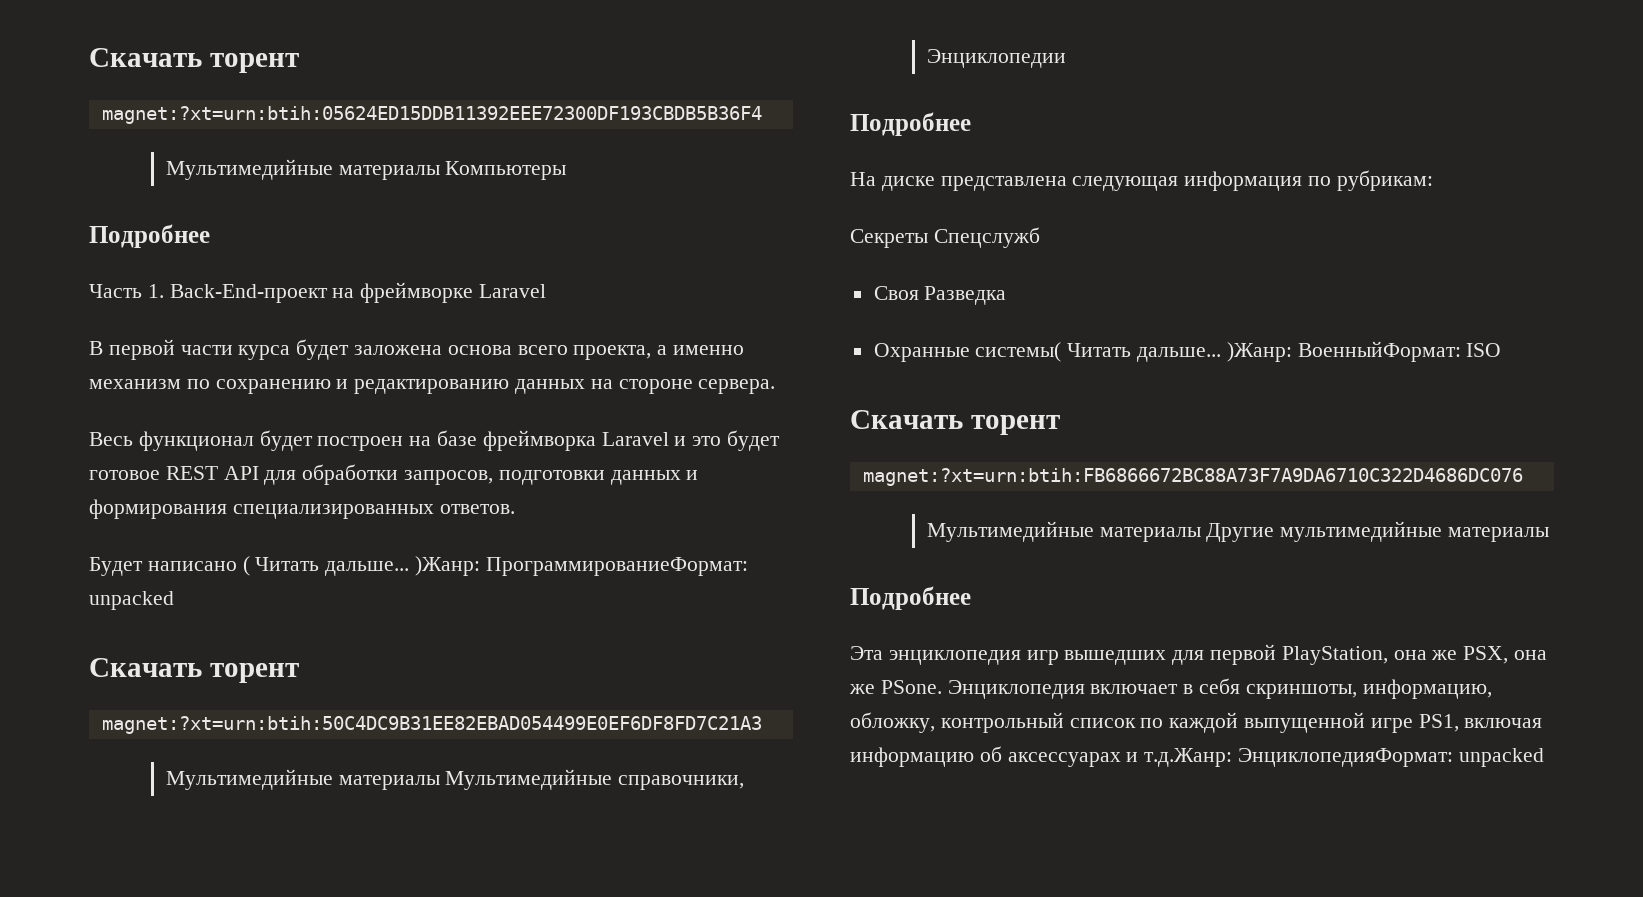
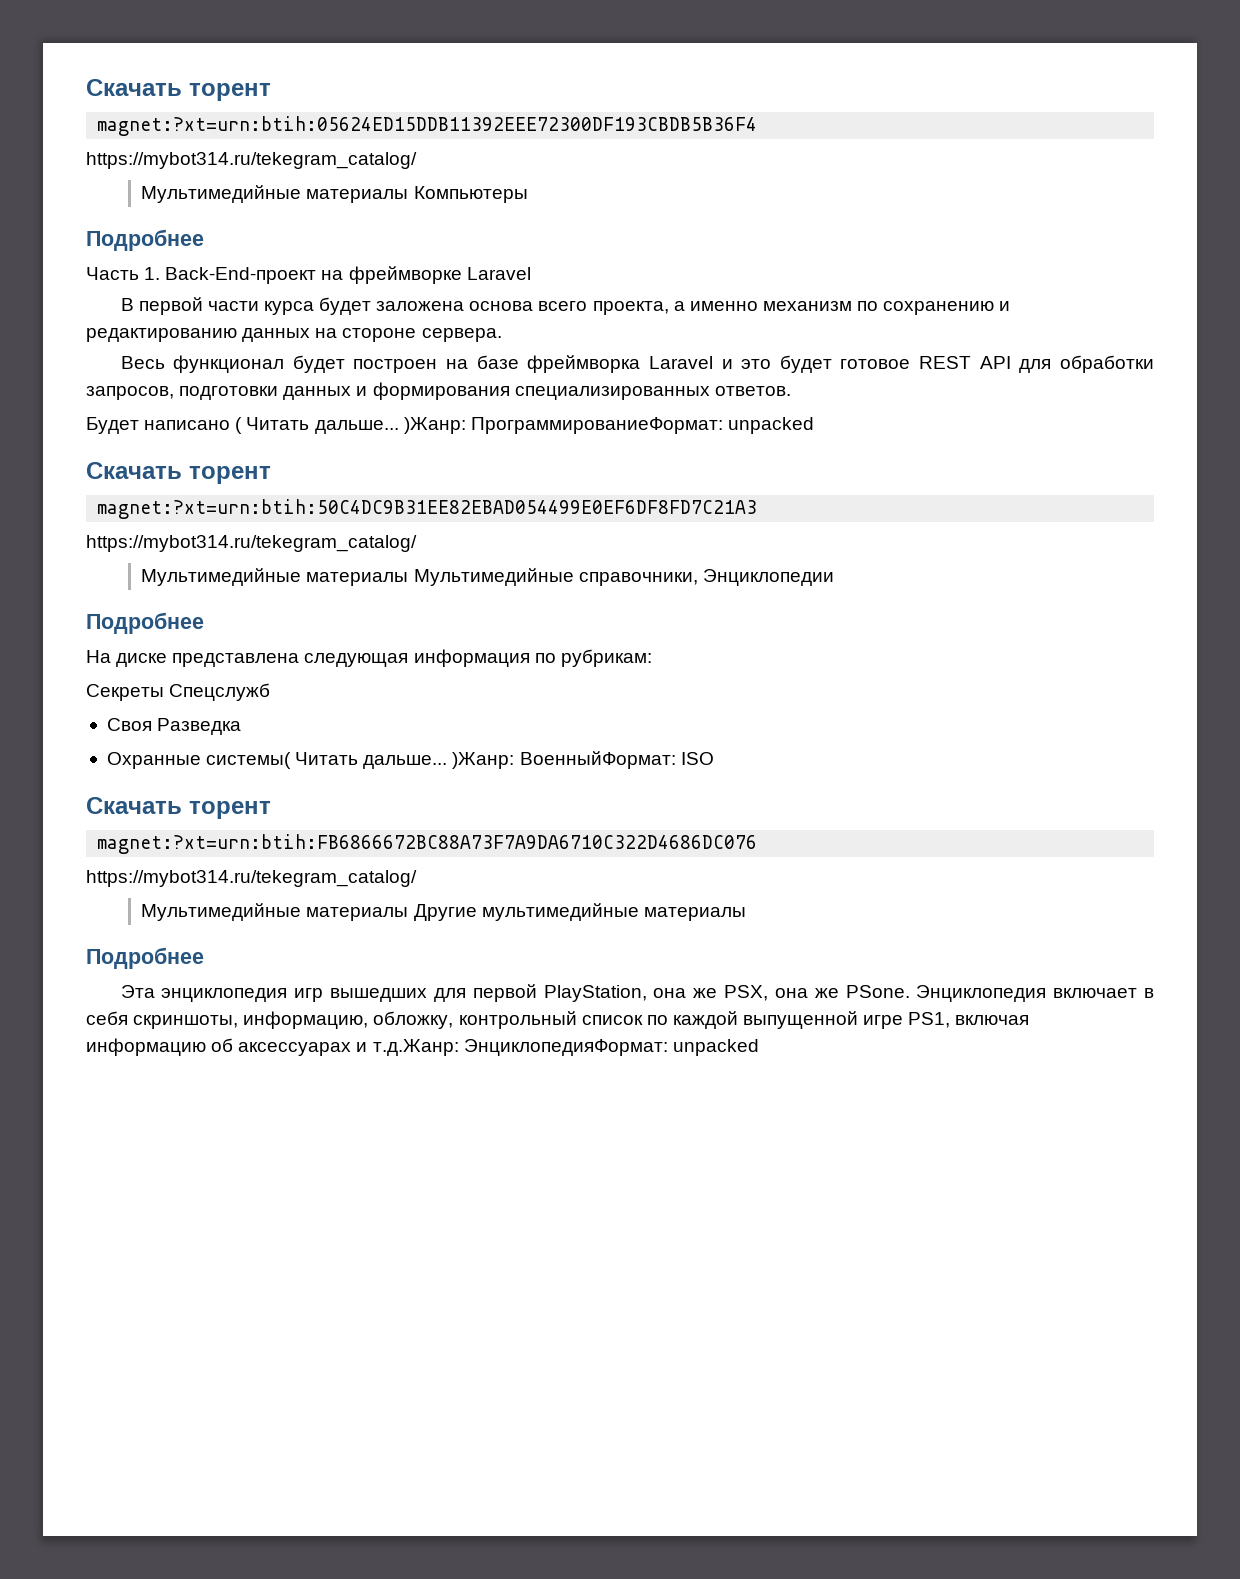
  magnet:?xt=urn:btih:05624ED15DDB11392EEE72300DF193CBDB5B36F4
+ https://mybot314.ru/tekegram_catalog/
  magnet:?xt=urn:btih:50C4DC9B31EE82EBAD054499E0EF6DF8FD7C21A3
+ https://mybot314.ru/tekegram_catalog/
  magnet:?xt=urn:btih:FB6866672BC88A73F7A9DA6710C322D4686DC076
+ https://mybot314.ru/tekegram_catalog/

